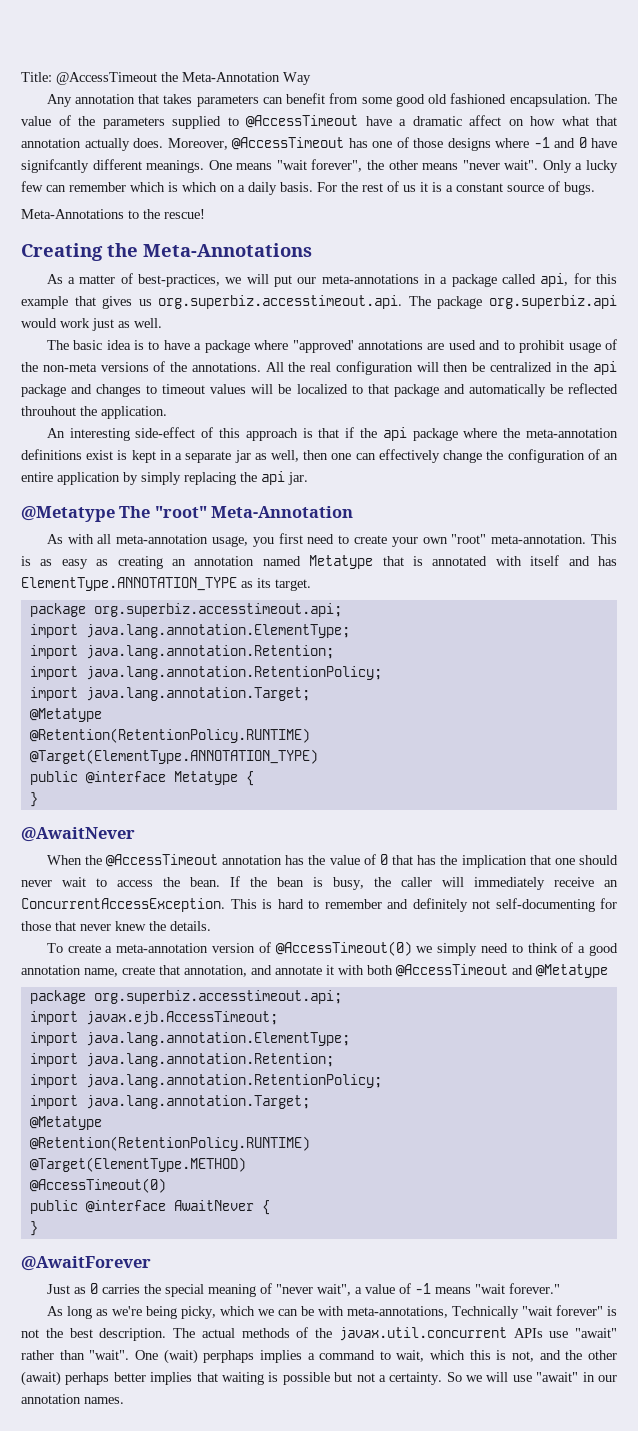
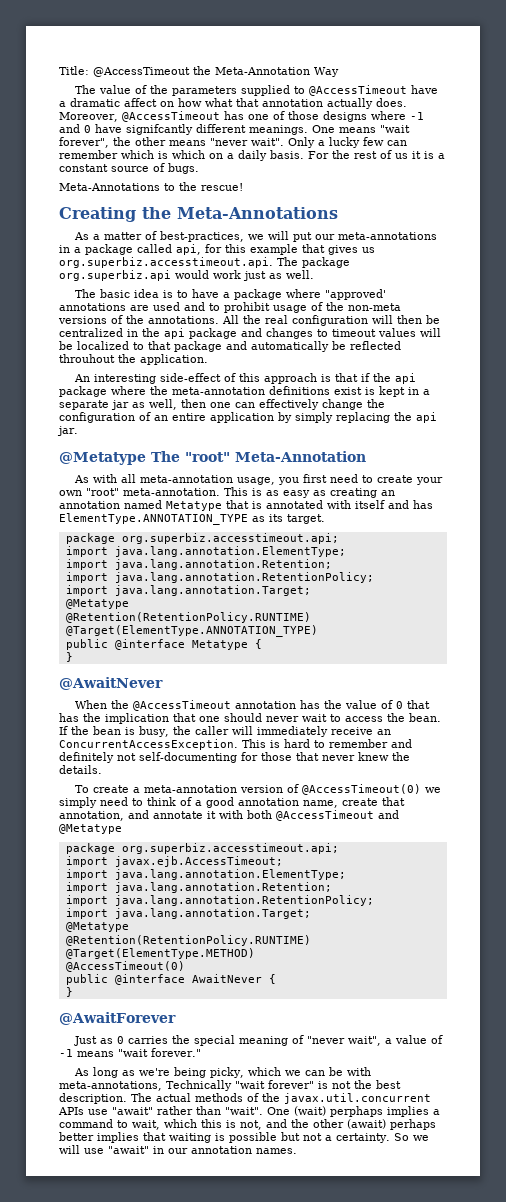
- Any annotation that takes parameters can benefit from some good old fashioned encapsulation.

